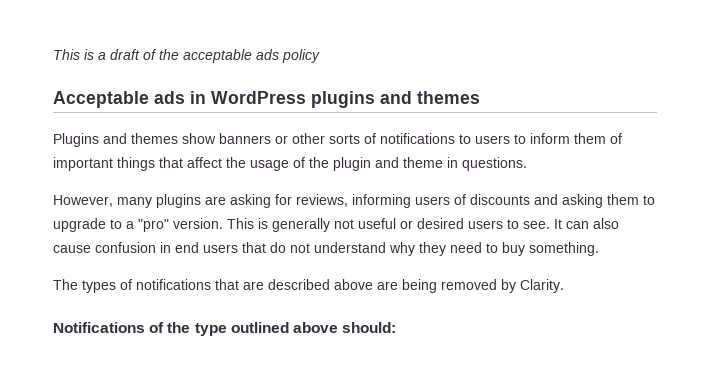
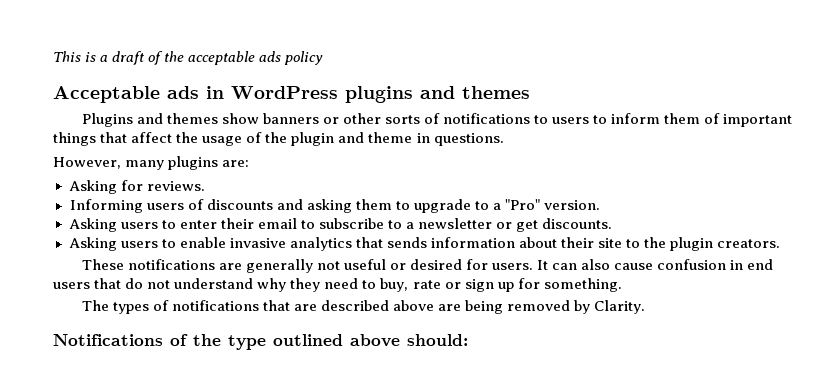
- However, many plugins are asking for reviews, informing users of discounts and asking them to upgrade to a "pro" version. This is generally not useful or desired users to see.
+ However, many plugins are:
+ Asking for reviews.
+ Informing users of discounts and asking them to upgrade to a "Pro" version.
+ Asking users to enter their email to subscribe to a newsletter or get discounts.
+ Asking users to enable invasive analytics that sends information about their site to the plugin creators.
+ These notifications are generally not useful or desired for users.
- It can also cause confusion in end users that do not understand why they need to buy something.
+ It can also cause confusion in end users that do not understand why they need to buy, rate or sign up for something.

